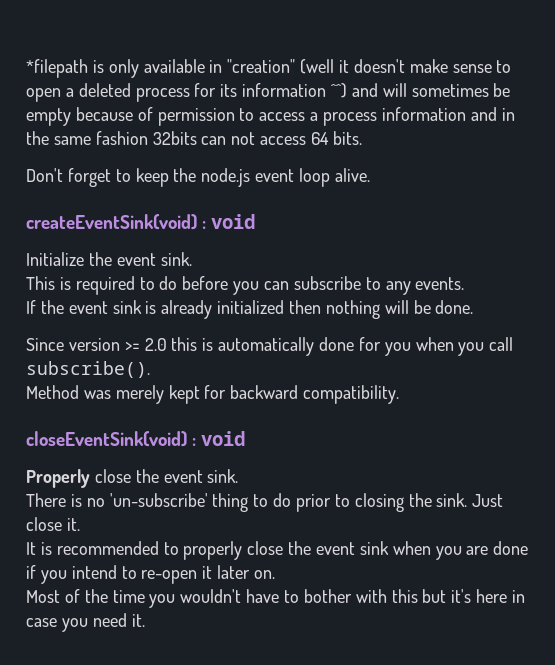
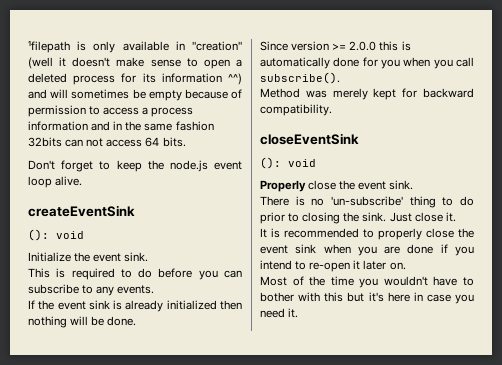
- *filepath is only available in "creation" (well it doesn't make sense to open a deleted process for its information ^^) and will sometimes be empty because of permission to access a process information and in the same fashion 32bits can not access 64 bits.
+ ¹filepath is only available in "creation" (well it doesn't make sense to open a deleted process for its information ^^) and will sometimes be empty because of permission to access a process information and in the same fashion 32bits can not access 64 bits.
- createEventSink(void) : void
+ createEventSink
+ (): void
- Since version >= 2.0 this is automatically done for you when you call subscribe().
+ Since version >= 2.0.0 this is automatically done for you when you call subscribe().
- closeEventSink(void) : void
+ closeEventSink
+ (): void

